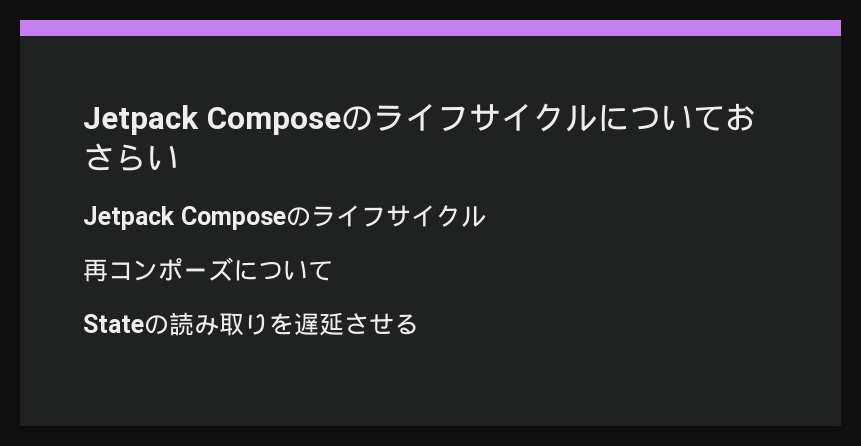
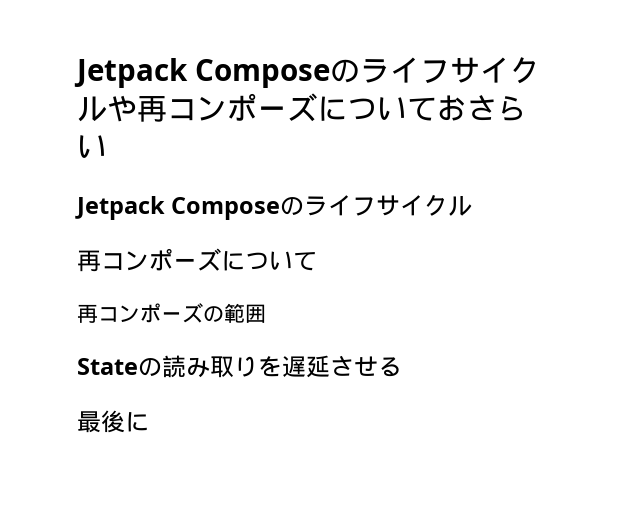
- Jetpack Composeのライフサイクルについておさらい
+ Jetpack Composeのライフサイクルや再コンポーズについておさらい
+ 再コンポーズの範囲
+ 最後に

